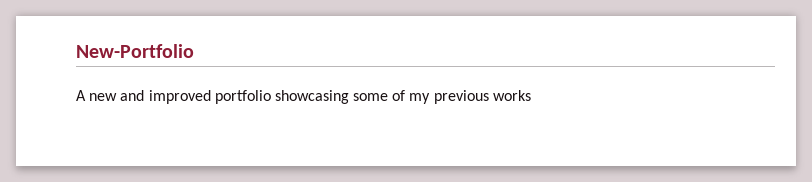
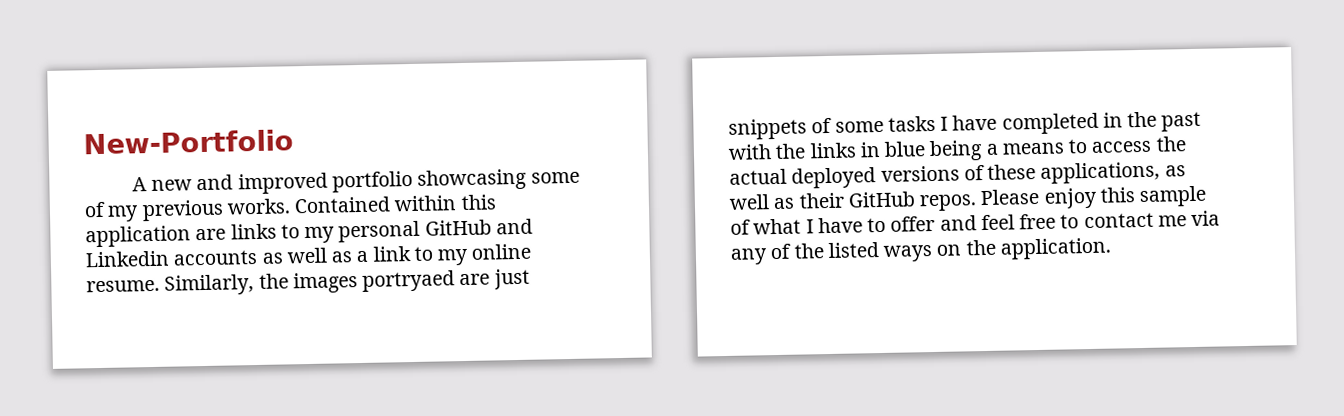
- A new and improved portfolio showcasing some of my previous works
+ A new and improved portfolio showcasing some of my previous works. Contained within this application are links to my personal GitHub and Linkedin accounts as well as a link to my online resume. Similarly, the images portryaed are just snippets of some tasks I have completed in the past with the links in blue being a means to access the actual deployed versions of these applications, as well as their GitHub repos. Please enjoy this sample of what I have to offer and feel free to contact me via any of the listed ways on the application.

